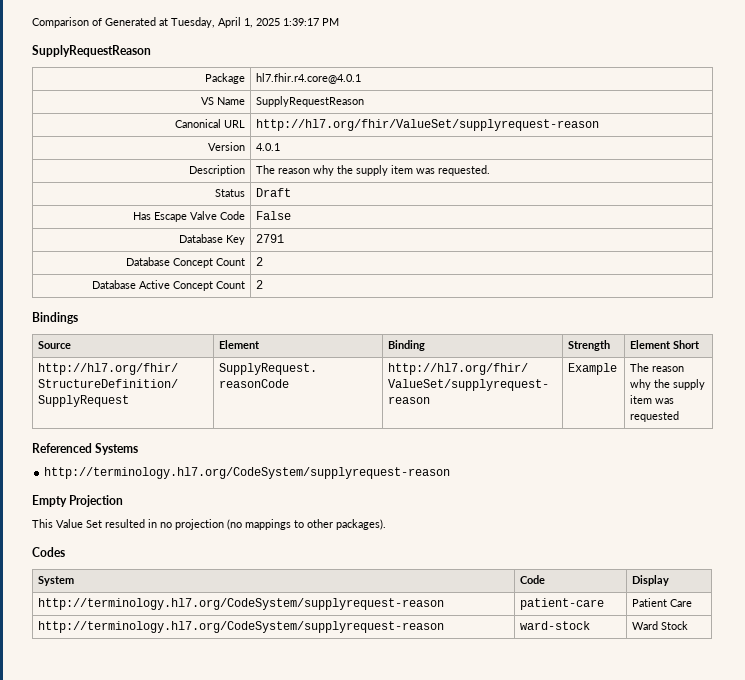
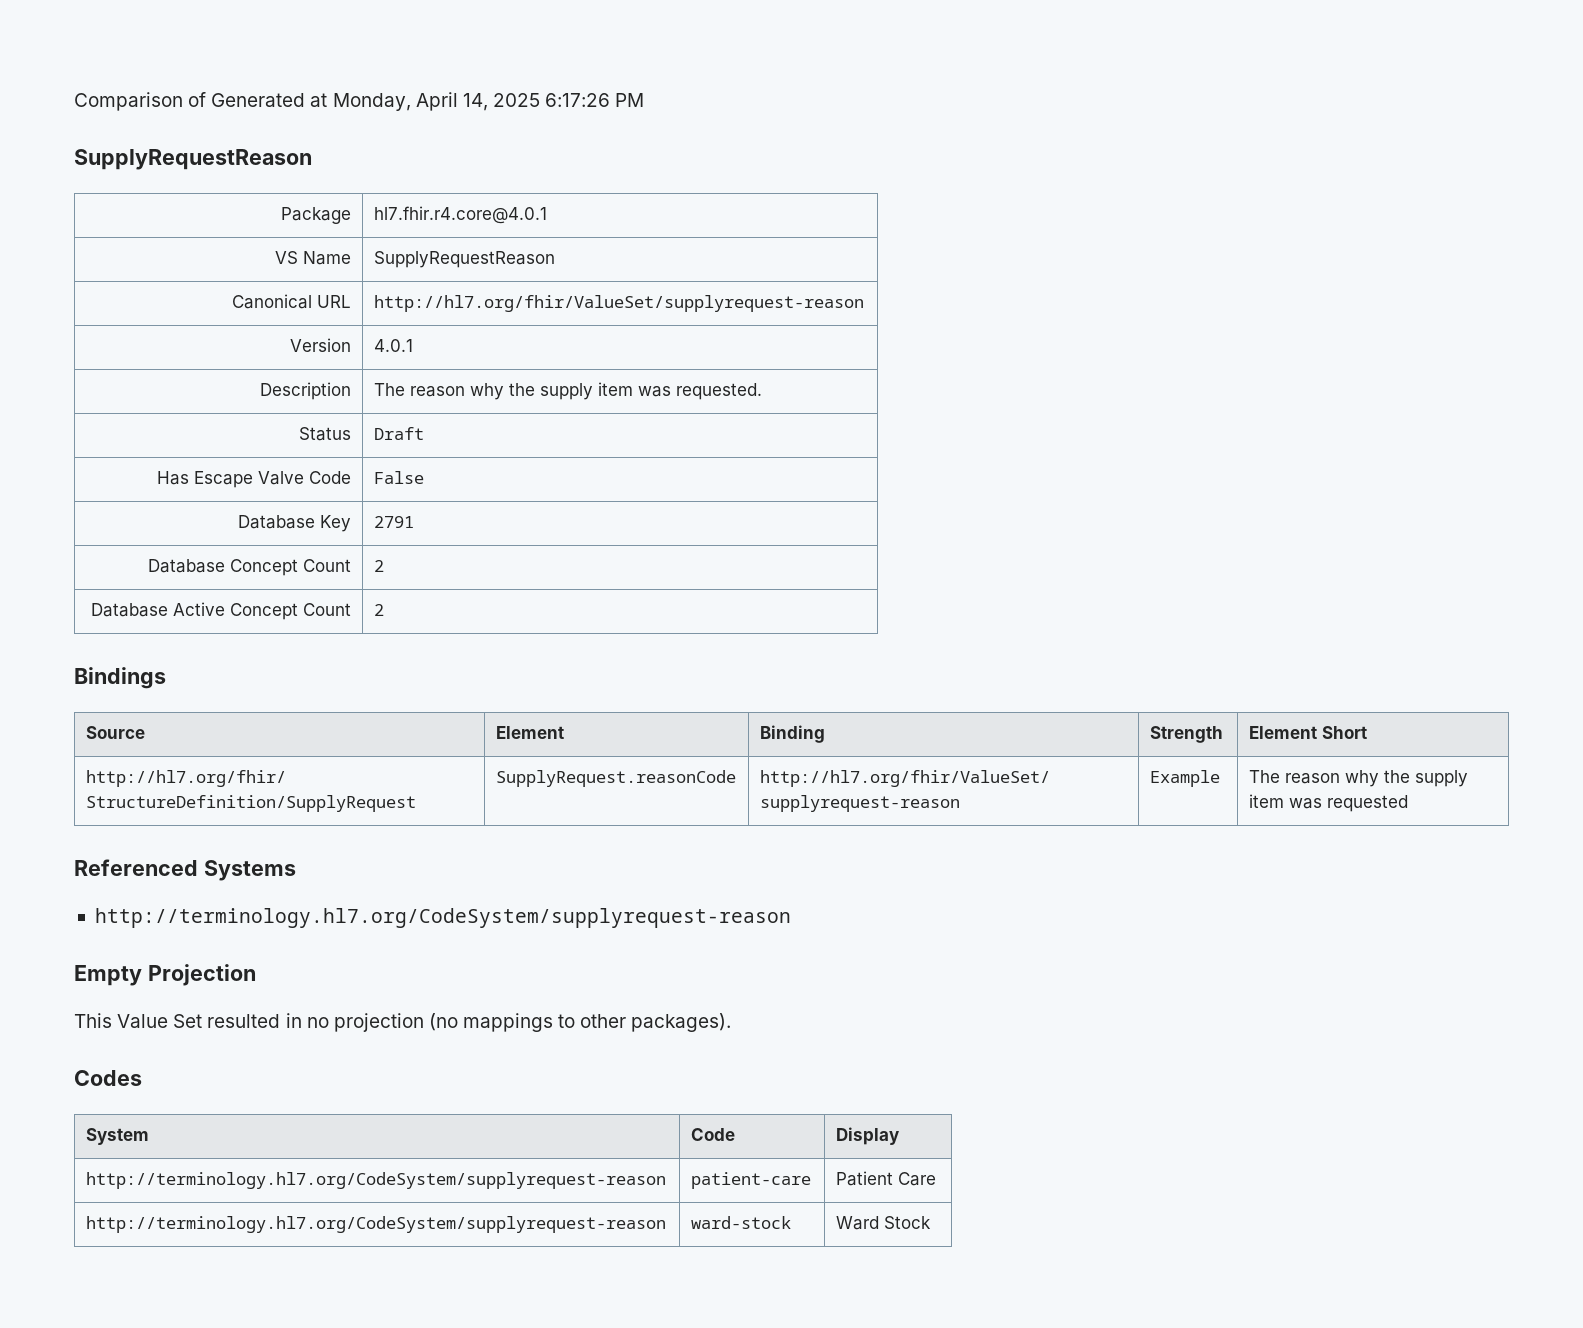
- Comparison of Generated at Tuesday, April 1, 2025 1:39:17 PM
+ Comparison of Generated at Monday, April 14, 2025 6:17:26 PM

